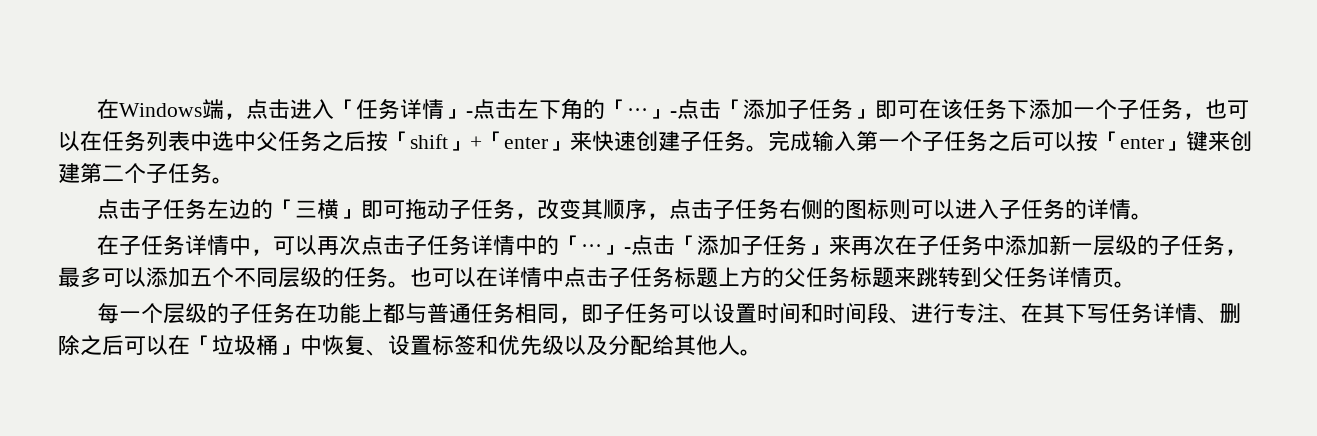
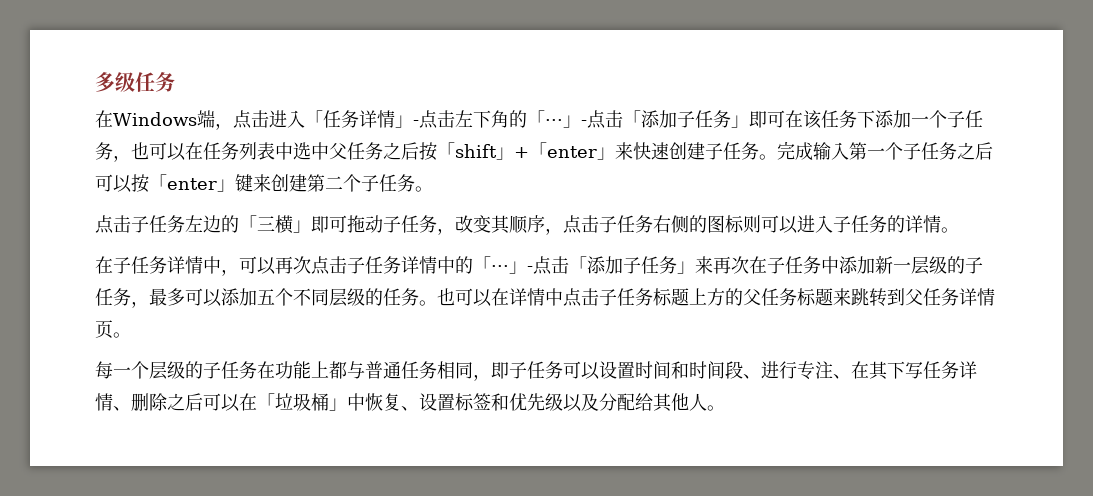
+ 多级任务

